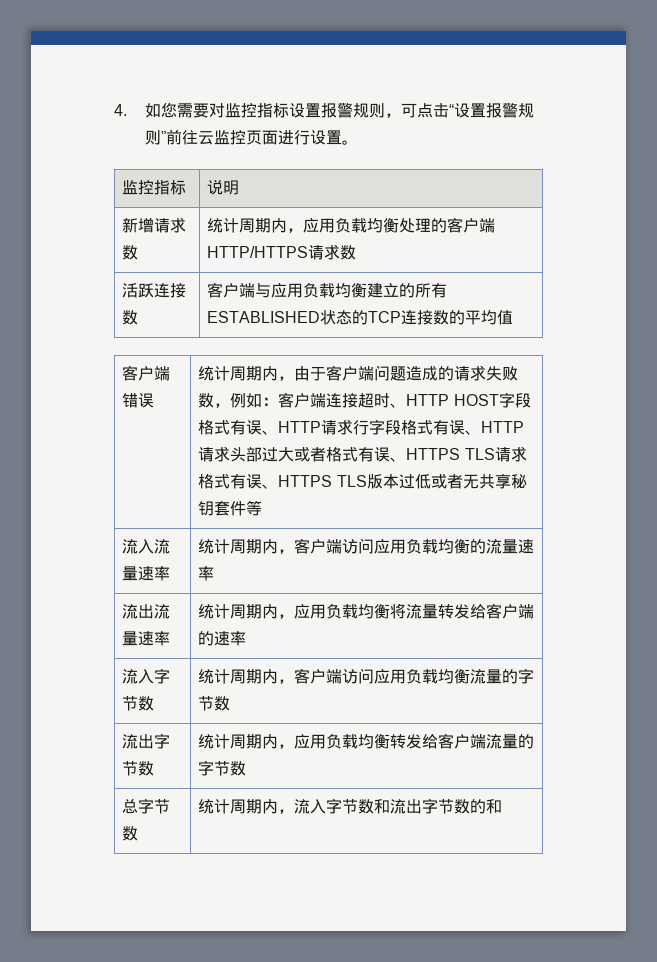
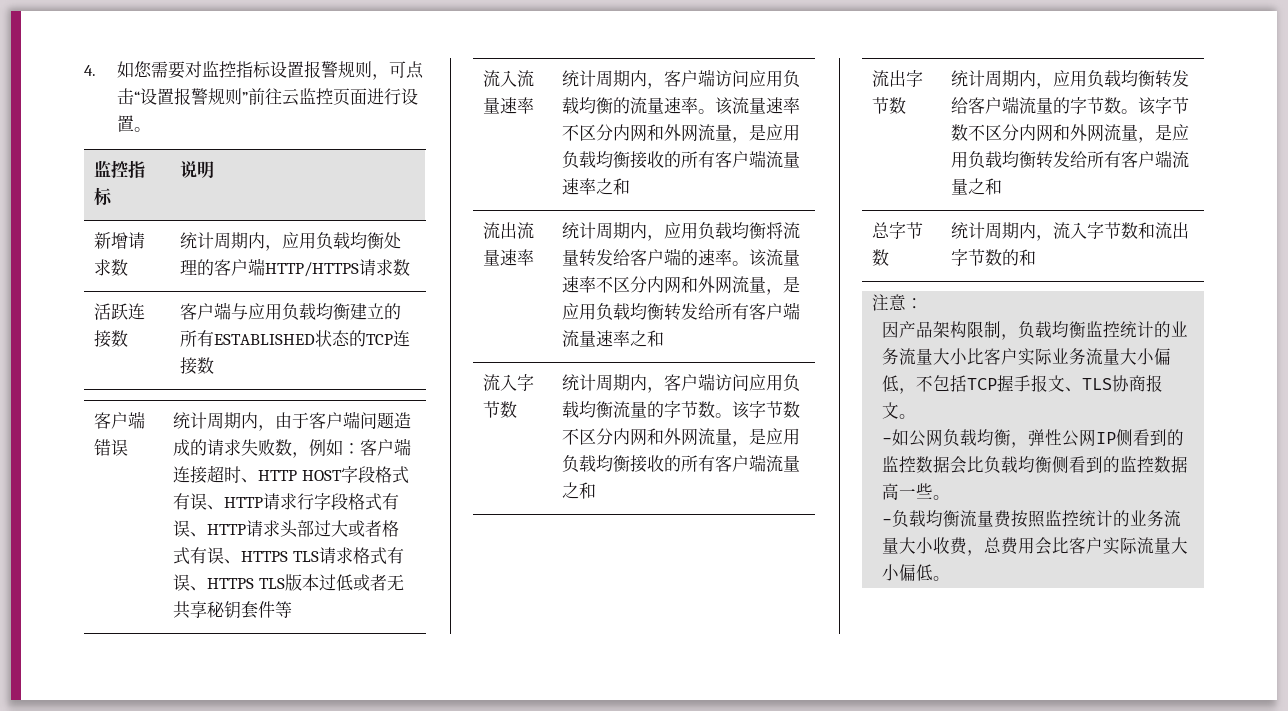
- 活跃连接数 | 客户端与应用负载均衡建立的所有ESTABLISHED状态的TCP连接数的平均值
+ 活跃连接数 | 客户端与应用负载均衡建立的所有ESTABLISHED状态的TCP连接数
- 流入流量速率 | 统计周期内，客户端访问应用负载均衡的流量速率
+ 流入流量速率 | 统计周期内，客户端访问应用负载均衡的流量速率。该流量速率不区分内网和外网流量，是应用负载均衡接收的所有客户端流量速率之和
- 流出流量速率 | 统计周期内，应用负载均衡将流量转发给客户端的速率
+ 流出流量速率 | 统计周期内，应用负载均衡将流量转发给客户端的速率。该流量速率不区分内网和外网流量，是应用负载均衡转发给所有客户端流量速率之和
- 流入字节数 | 统计周期内，客户端访问应用负载均衡流量的字节数
+ 流入字节数 | 统计周期内，客户端访问应用负载均衡流量的字节数。该字节数不区分内网和外网流量，是应用负载均衡接收的所有客户端流量之和
- 流出字节数 | 统计周期内，应用负载均衡转发给客户端流量的字节数
+ 流出字节数 | 统计周期内，应用负载均衡转发给客户端流量的字节数。该字节数不区分内网和外网流量，是应用负载均衡转发给所有客户端流量之和
+ 注意：
+ 因产品架构限制，负载均衡监控统计的业务流量大小比客户实际业务流量大小偏低，不包括TCP握手报文、TLS协商报文。
+ -如公网负载均衡，弹性公网IP侧看到的监控数据会比负载均衡侧看到的监控数据高一些。
+ -负载均衡流量费按照监控统计的业务流量大小收费，总费用会比客户实际流量大小偏低。

